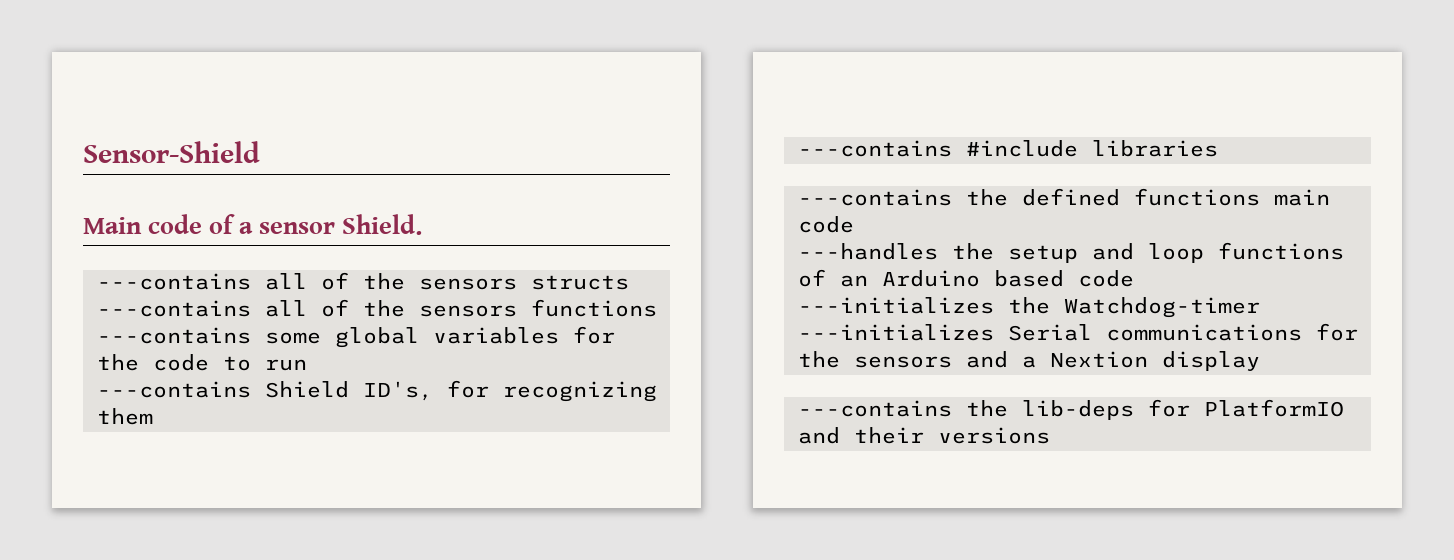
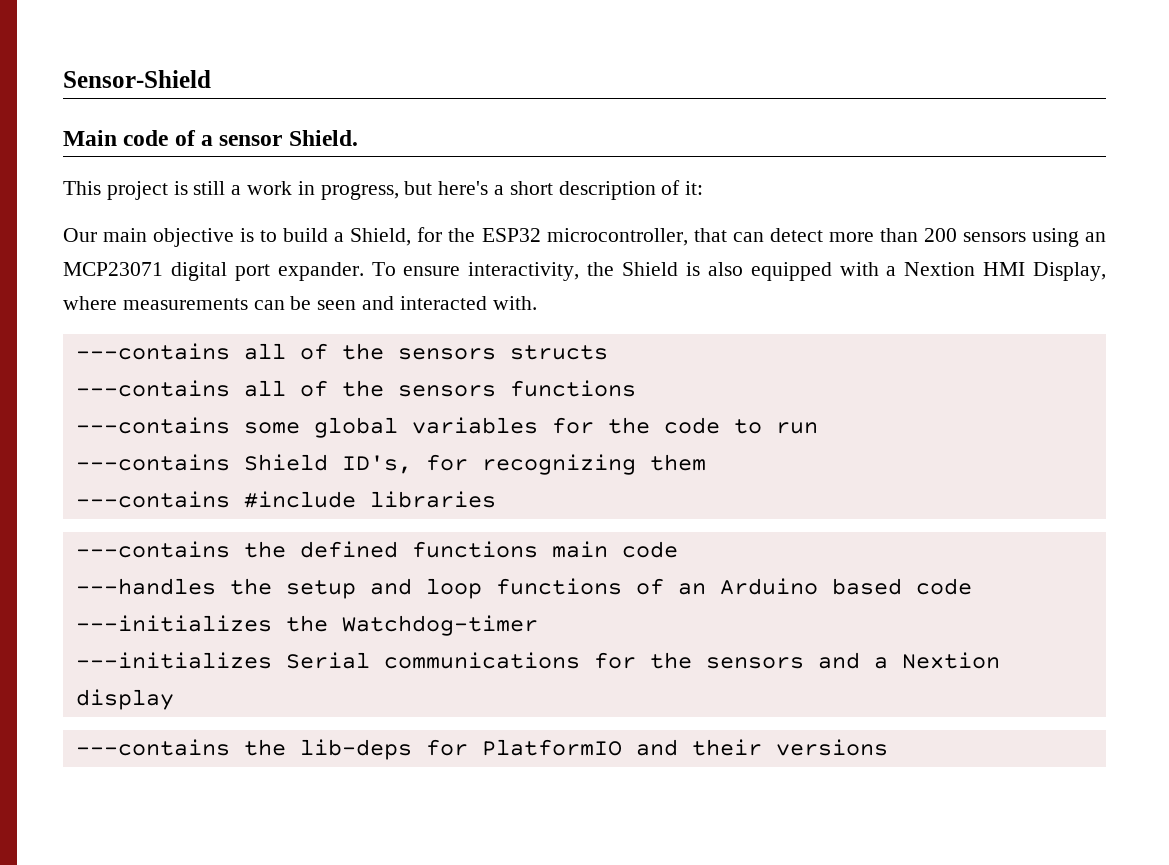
+ This project is still a work in progress, but here's a short description of it:
+ Our main objective is to build a Shield, for the ESP32 microcontroller, that can detect more than 200 sensors using an MCP23071 digital port expander. To ensure interactivity, the Shield is also equipped with a Nextion HMI Display, where measurements can be seen and interacted with.

